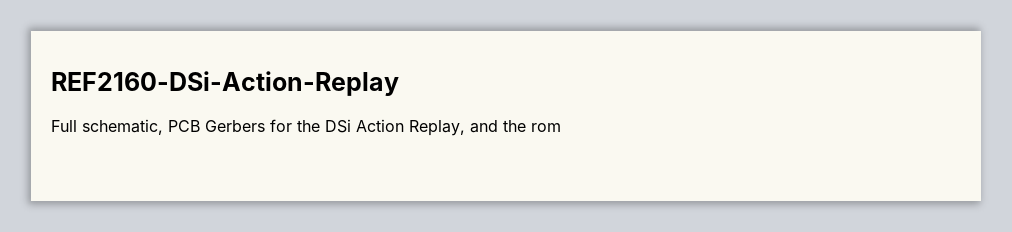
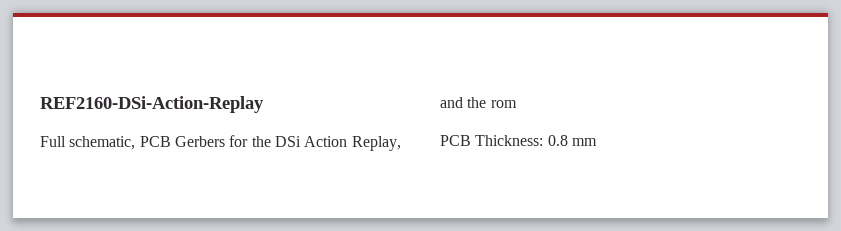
+ PCB Thickness: 0.8 mm

